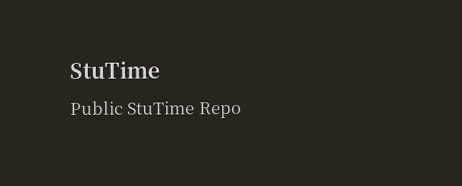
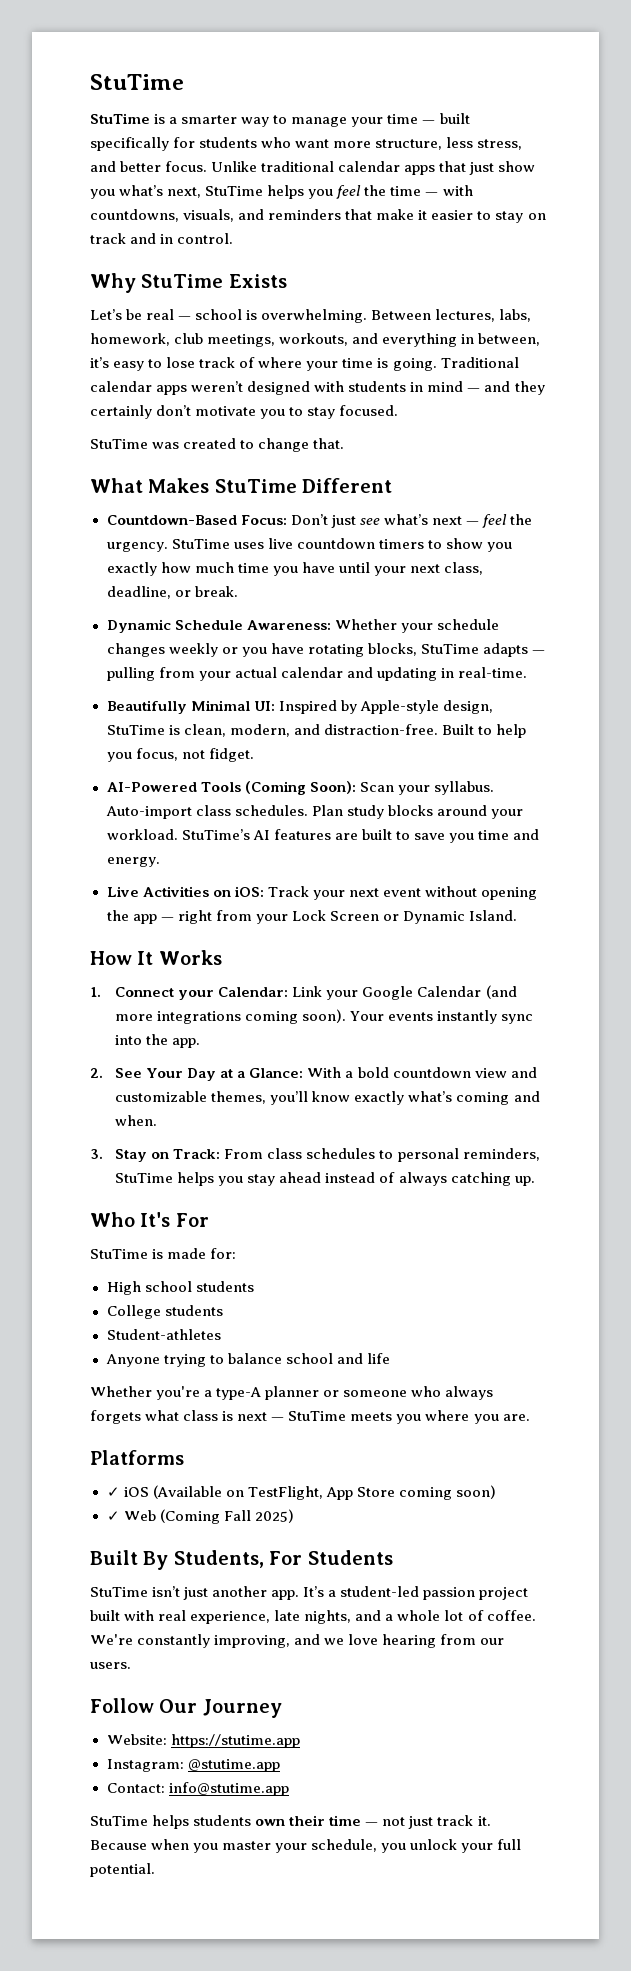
- Public StuTime Repo
+ StuTime is a smarter way to manage your time — built specifically for students who want more structure, less stress, and better focus. Unlike traditional calendar apps that just show you what’s next, StuTime helps you feel the time — with countdowns, visuals, and reminders that make it easier to stay on track and in control.
+ Why StuTime Exists
+ Let’s be real — school is overwhelming. Between lectures, labs, homework, club meetings, workouts, and everything in between, it’s easy to lose track of where your time is going. Traditional calendar apps weren’t designed with students in mind — and they certainly don’t motivate you to stay focused.
+ StuTime was created to change that.
+ What Makes StuTime Different
+ Countdown-Based Focus: Don’t just see what’s next — feel the urgency. StuTime uses live countdown timers to show you exactly how much time you have until your next class, deadline, or break.
+ Dynamic Schedule Awareness: Whether your schedule changes weekly or you have rotating blocks, StuTime adapts — pulling from your actual calendar and updating in real-time.
+ Beautifully Minimal UI: Inspired by Apple-style design, StuTime is clean, modern, and distraction-free. Built to help you focus, not fidget.
+ AI-Powered Tools (Coming Soon): Scan your syllabus. Auto-import class schedules. Plan study blocks around your workload. StuTime’s AI features are built to save you time and energy.
+ Live Activities on iOS: Track your next event without opening the app — right from your Lock Screen or Dynamic Island.
+ How It Works
+ 1. Connect your Calendar: Link your Google Calendar (and more integrations coming soon). Your events instantly sync into the app.
+ 2. See Your Day at a Glance: With a bold countdown view and customizable themes, you’ll know exactly what’s coming and when.
+ 3. Stay on Track: From class schedules to personal reminders, StuTime helps you stay ahead instead of always catching up.
+ Who It's For
+ StuTime is made for:
+ High school students
+ College students
+ Student-athletes
+ Anyone trying to balance school and life
+ Whether you're a type-A planner or someone who always forgets what class is next — StuTime meets you where you are.
+ Platforms
+ ✓ iOS (Available on TestFlight, App Store coming soon)
+ ✓ Web (Coming Fall 2025)
+ Built By Students, For Students
+ StuTime isn’t just another app. It’s a student-led passion project built with real experience, late nights, and a whole lot of coffee. We're constantly improving, and we love hearing from our users.
+ Follow Our Journey
+ Website: https://stutime.app
+ Instagram: @stutime.app
+ Contact: info@stutime.app
+ StuTime helps students own their time — not just track it. Because when you master your schedule, you unlock your full potential.

